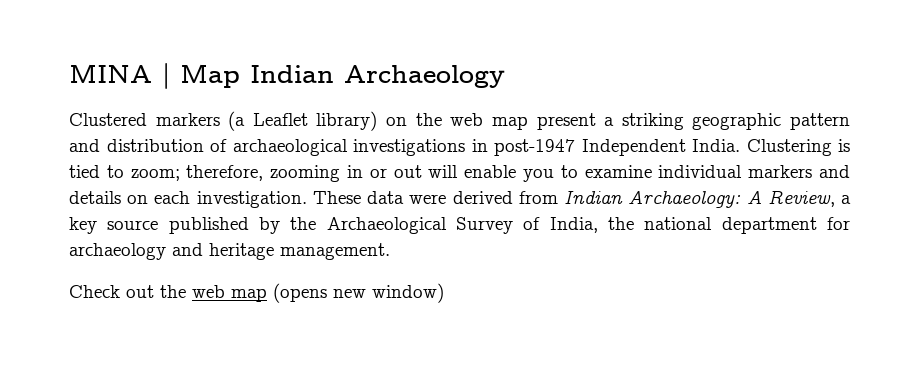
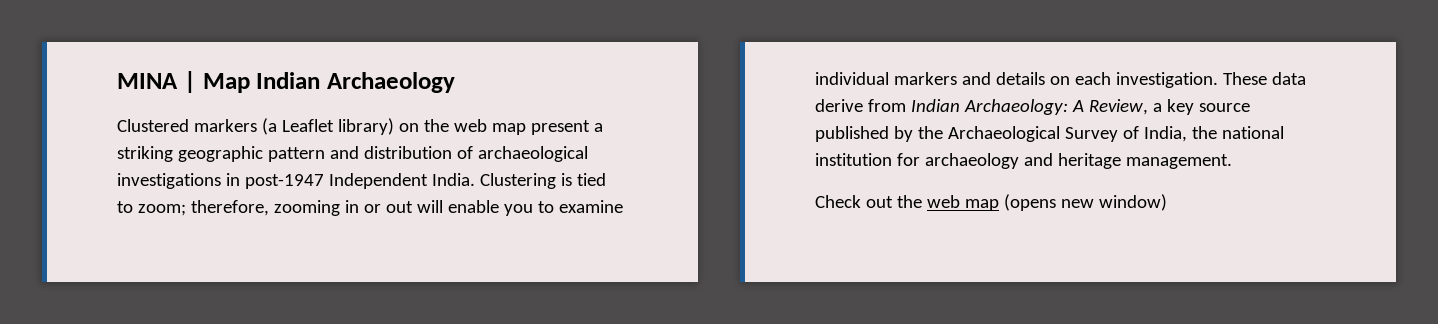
- These data were derived from Indian Archaeology: A Review, a key source published by the Archaeological Survey of India, the national department for archaeology and heritage management.
+ These data derive from Indian Archaeology: A Review, a key source published by the Archaeological Survey of India, the national institution for archaeology and heritage management.

